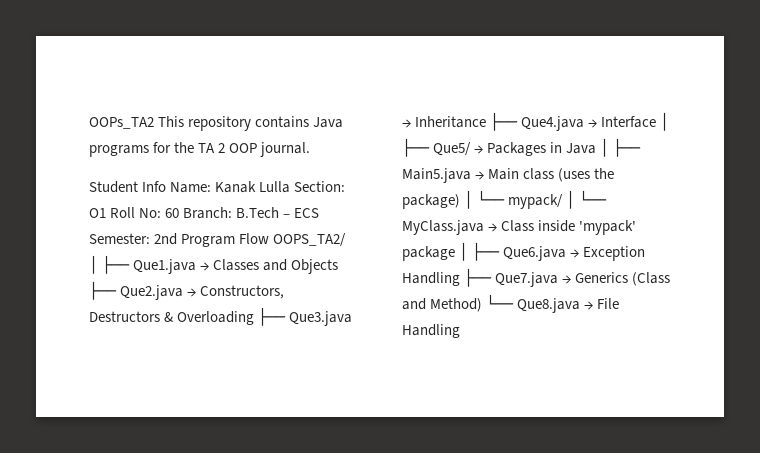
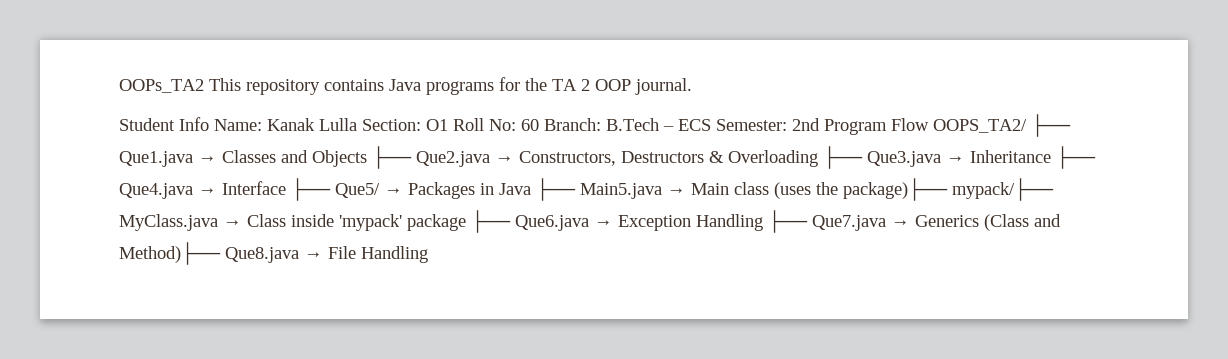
- 2nd Program Flow OOPS_TA2/ │ ├── Que1.java → Classes and Objects ├── Que2.java → Constructors, Destructors & Overloading ├── Que3.java → Inheritance ├── Que4.java → Interface │ ├── Que5/ → Packages in Java │ ├── Main5.java → Main class (uses the package) │ └── mypack/ │ └── MyClass.java → Class inside 'mypack' package │ ├── Que6.java → Exception Handling ├── Que7.java → Generics (Class and Method) └── Que8.java → File Handling
+ 2nd Program Flow OOPS_TA2/ ├── Que1.java → Classes and Objects ├── Que2.java → Constructors, Destructors & Overloading ├── Que3.java → Inheritance ├── Que4.java → Interface ├── Que5/ → Packages in Java ├── Main5.java → Main class (uses the package)├── mypack/├── MyClass.java → Class inside 'mypack' package ├── Que6.java → Exception Handling ├── Que7.java → Generics (Class and Method)├── Que8.java → File Handling

